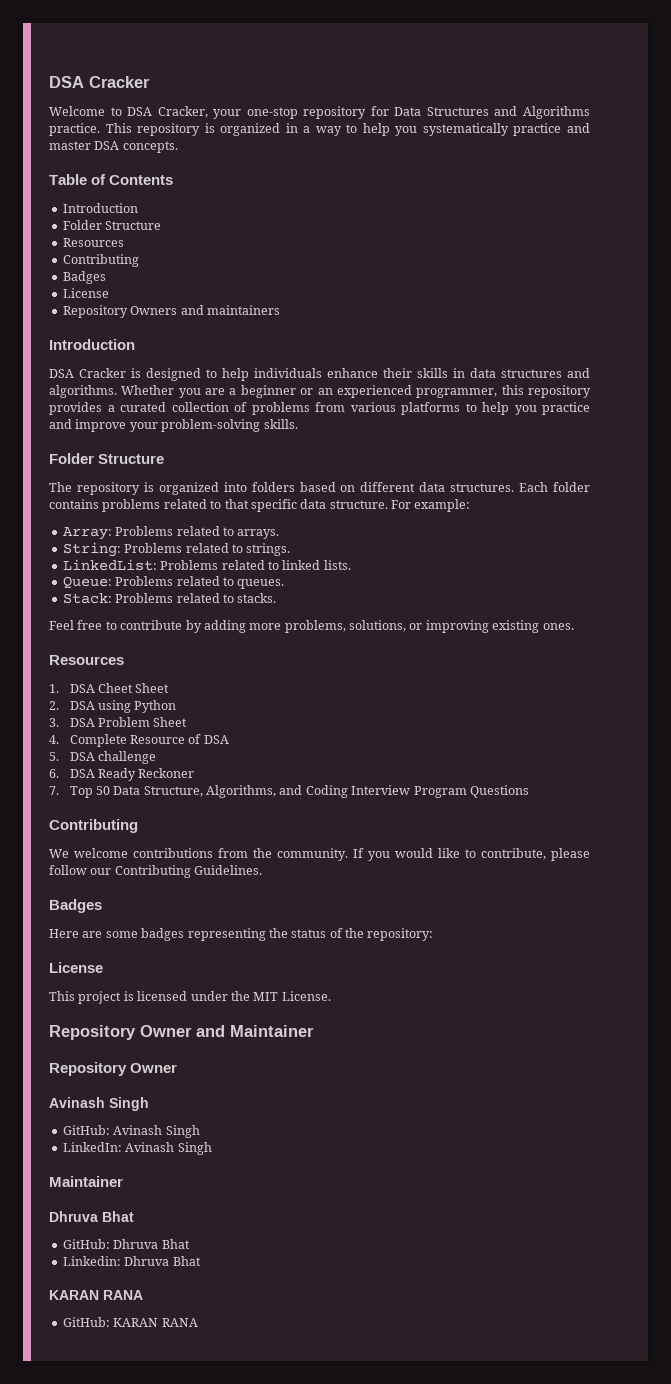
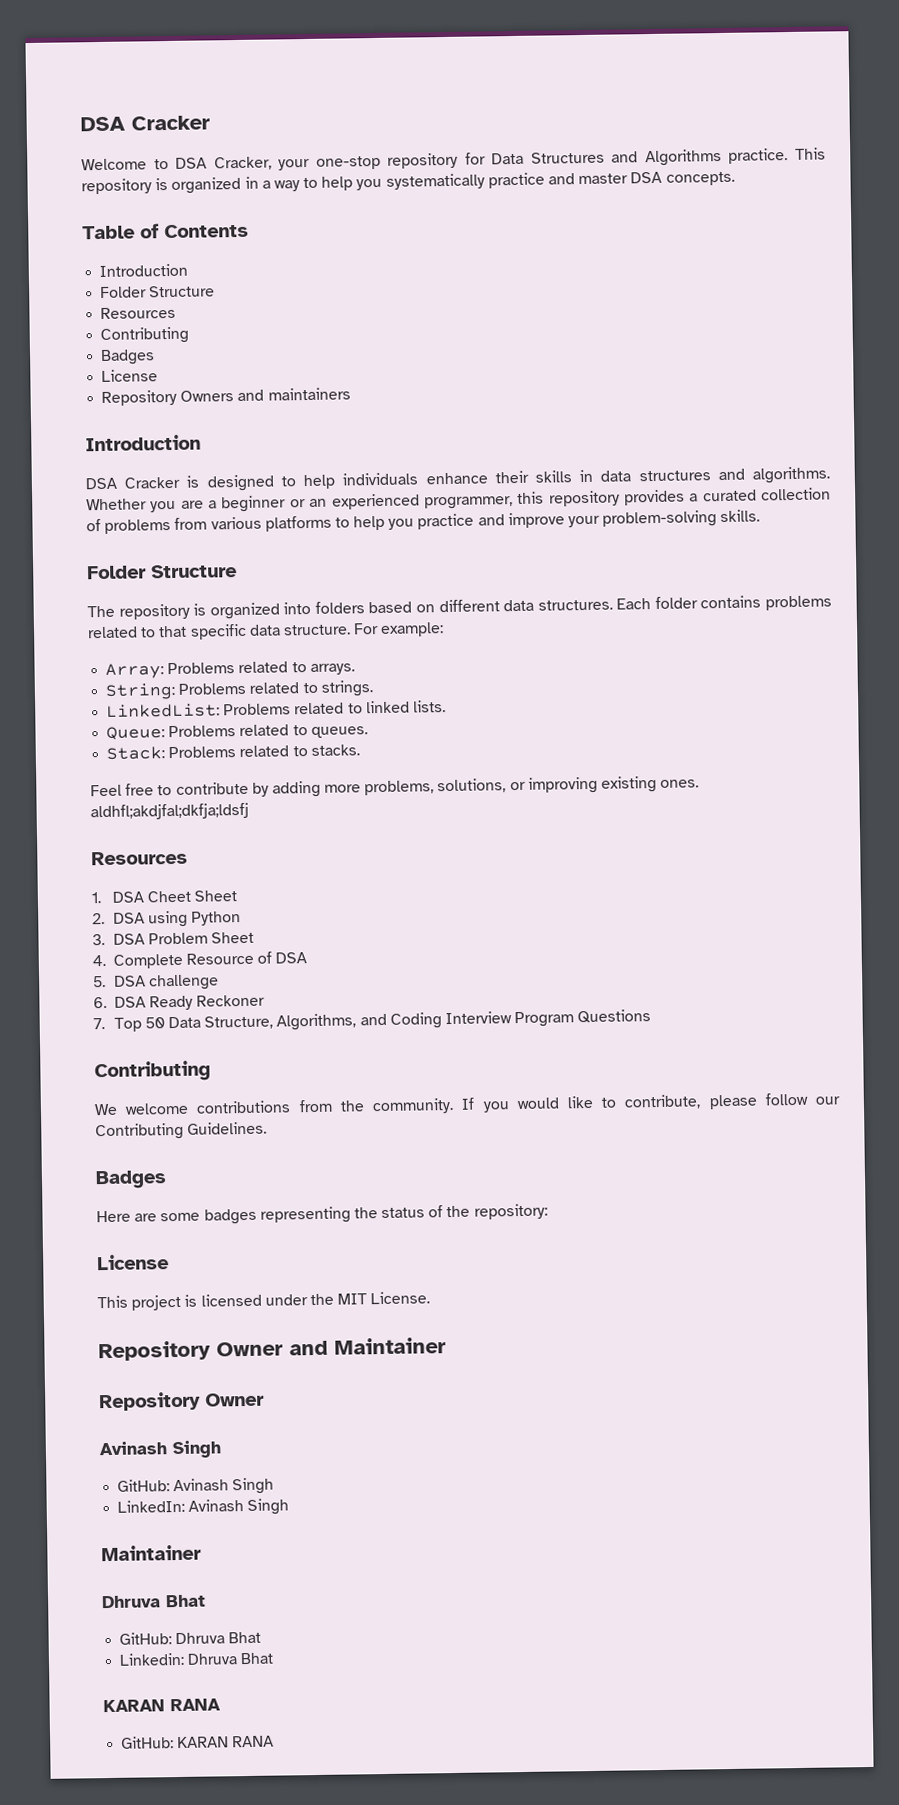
- Feel free to contribute by adding more problems, solutions, or improving existing ones.
+ Feel free to contribute by adding more problems, solutions, or improving existing ones. aldhfl;akdjfal;dkfja;ldsfj

